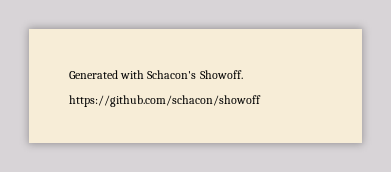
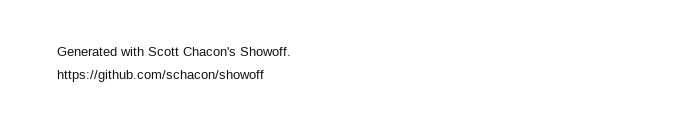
- Generated with Schacon's Showoff.
+ Generated with Scott Chacon's Showoff.

